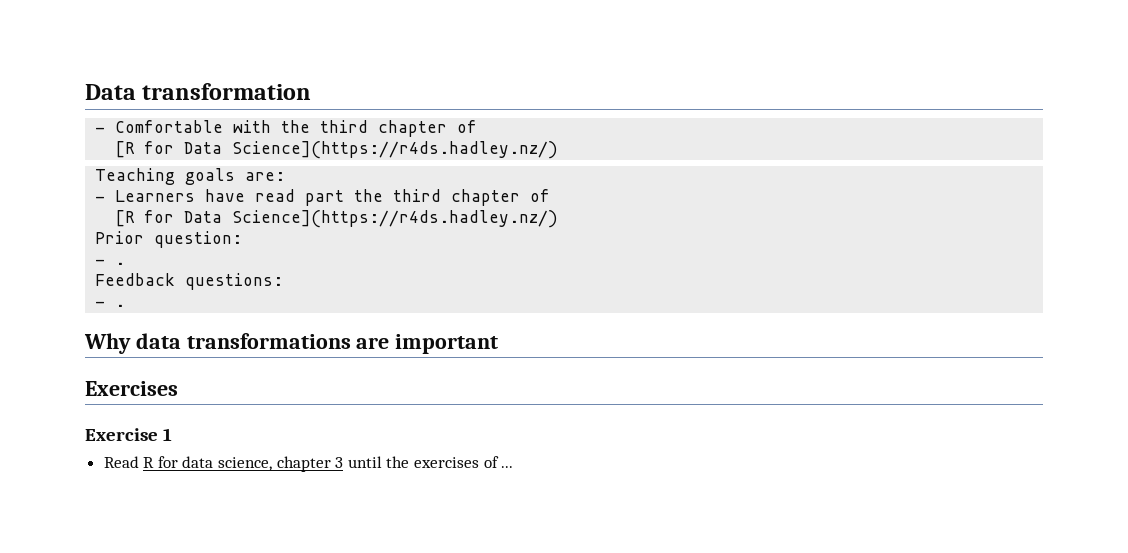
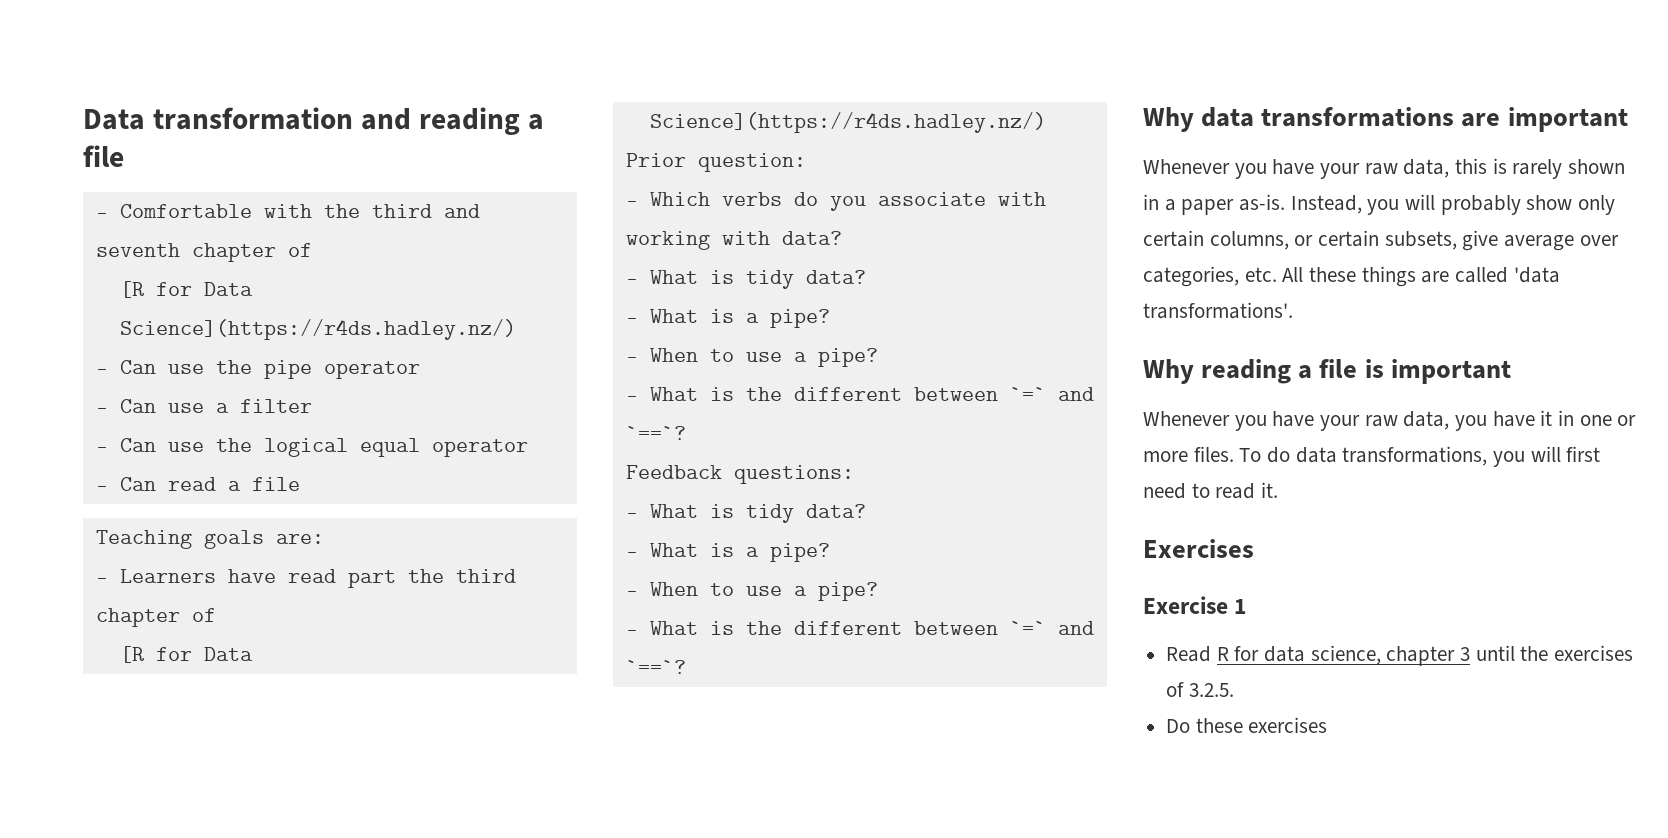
- Data transformation
+ Data transformation and reading a file
- - Comfortable with the third chapter of
+ - Comfortable with the third and seventh chapter of
  [R for Data Science](https://r4ds.hadley.nz/)
+ - Can use the pipe operator
+ - Can use a filter
+ - Can use the logical equal operator
+ - Can read a file
  Prior question:
- - .
+ - Which verbs do you associate with working with data?
+ - What is tidy data?
+ - What is a pipe?
+ - When to use a pipe?
+ - What is the different between `=` and `==`?
  Feedback questions:
- - .
+ - What is tidy data?
+ - What is a pipe?
+ - When to use a pipe?
+ - What is the different between `=` and `==`?
+ Whenever you have your raw data, this is rarely shown in a paper as-is. Instead, you will probably show only certain columns, or certain subsets, give average over categories, etc. All these things are called 'data transformations'.
+ Why reading a file is important
+ Whenever you have your raw data, you have it in one or more files. To do data transformations, you will first need to read it.
- Read R for data science, chapter 3 until the exercises of ...
+ Read R for data science, chapter 3 until the exercises of 3.2.5.
+ Do these exercises

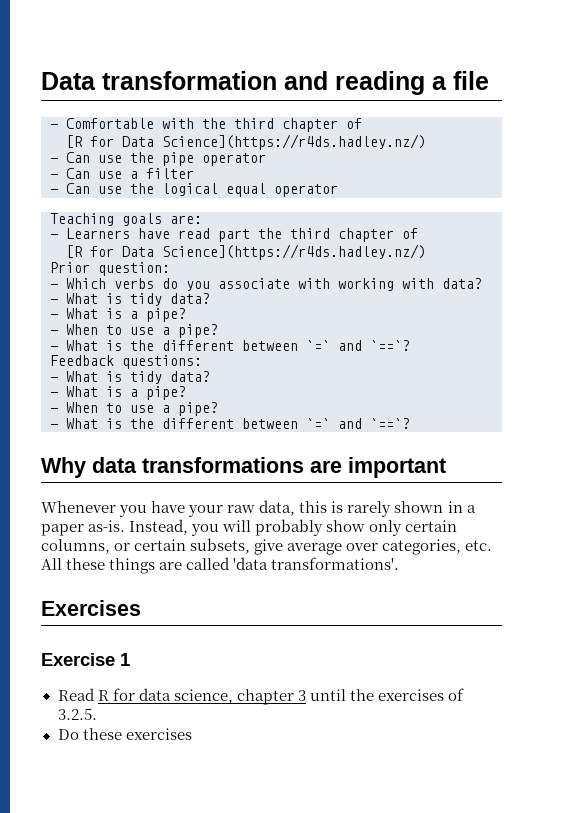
- - Comfortable with the third and seventh chapter of
+ - Comfortable with the third chapter of
- - Can read a file
- Why reading a file is important
- Whenever you have your raw data, you have it in one or more files. To do data transformations, you will first need to read it.

